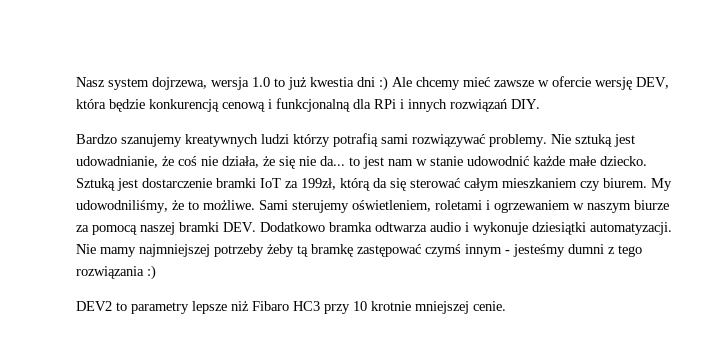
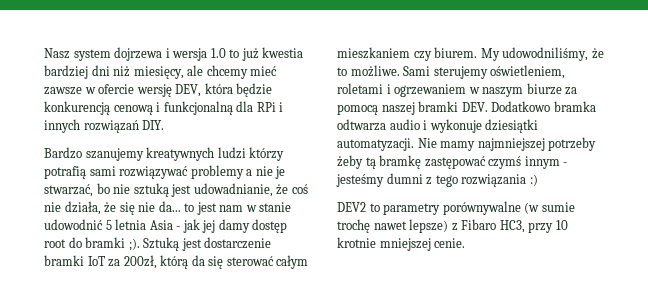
- Nasz system dojrzewa, wersja 1.0 to już kwestia dni :) Ale chcemy mieć zawsze w ofercie wersję DEV, która będzie konkurencją cenową i funkcjonalną dla RPi i innych rozwiązań DIY.
+ Nasz system dojrzewa i wersja 1.0 to już kwestia bardziej dni niż miesięcy, ale chcemy mieć zawsze w ofercie wersję DEV, która będzie konkurencją cenową i funkcjonalną dla RPi i innych rozwiązań DIY.
- Bardzo szanujemy kreatywnych ludzi którzy potrafią sami rozwiązywać problemy. Nie sztuką jest udowadnianie, że coś nie działa, że się nie da... to jest nam w stanie udowodnić każde małe dziecko.
+ Bardzo szanujemy kreatywnych ludzi którzy potrafią sami rozwiązywać problemy a nie je stwarzać, bo nie sztuką jest udowadnianie, że coś nie działa, że się nie da... to jest nam w stanie udowodnić 5 letnia Asia - jak jej damy dostęp root do bramki ;).
- Sztuką jest dostarczenie bramki IoT za 199zł, którą da się sterować całym mieszkaniem czy biurem.
+ Sztuką jest dostarczenie bramki IoT za 200zł, którą da się sterować całym mieszkaniem czy biurem.
- DEV2 to parametry lepsze niż Fibaro HC3 przy 10 krotnie mniejszej cenie.
+ DEV2 to parametry porównywalne (w sumie trochę nawet lepsze) z Fibaro HC3, przy 10 krotnie mniejszej cenie.

